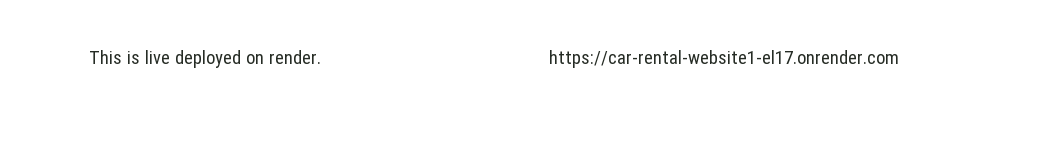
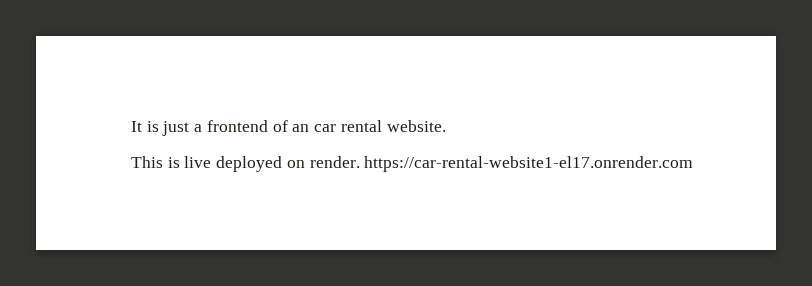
+ It is just a frontend of an car rental website.

